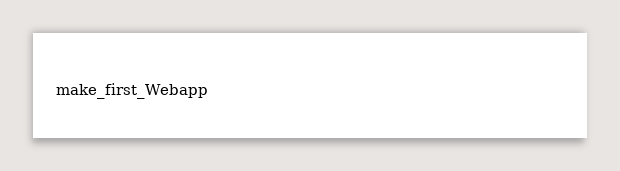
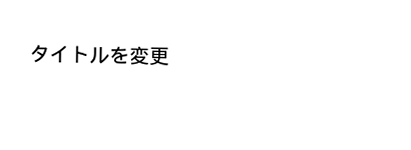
- make_first_Webapp
+ タイトルを変更

